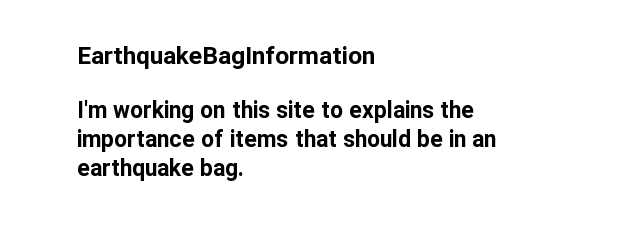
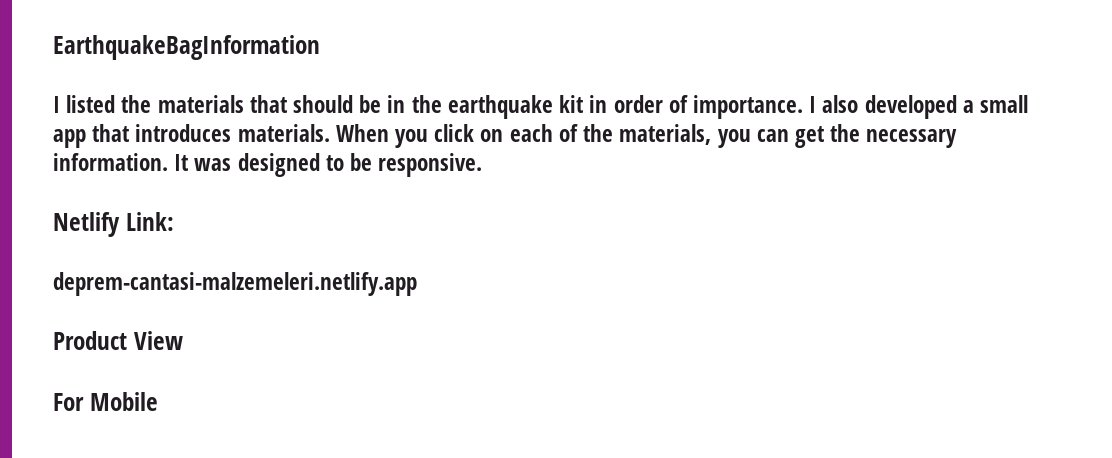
- I'm working on this site to explains the importance of items that should be in an earthquake bag.
+ I listed the materials that should be in the earthquake kit in order of importance. I also developed a small app that introduces materials. When you click on each of the materials, you can get the necessary information. It was designed to be responsive.
+ Netlify Link:
+ deprem-cantasi-malzemeleri.netlify.app
+ Product View
+ For Mobile

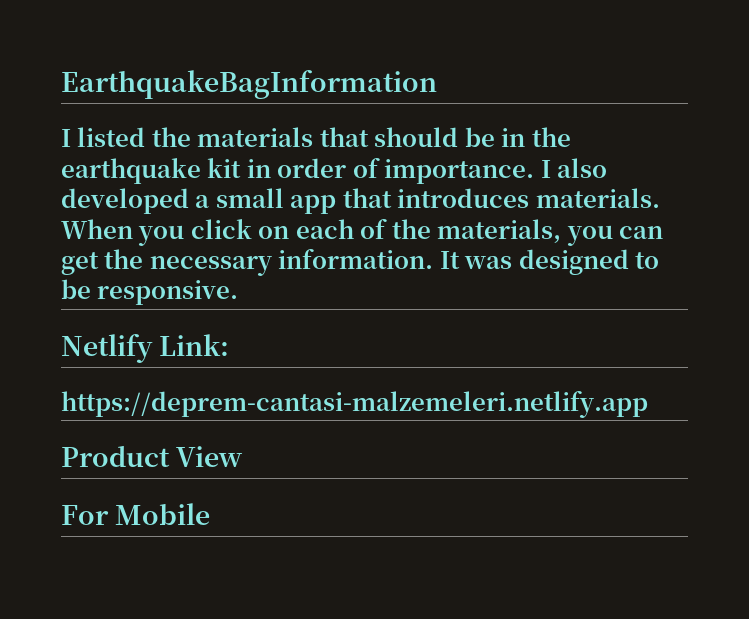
- deprem-cantasi-malzemeleri.netlify.app
+ https://deprem-cantasi-malzemeleri.netlify.app

